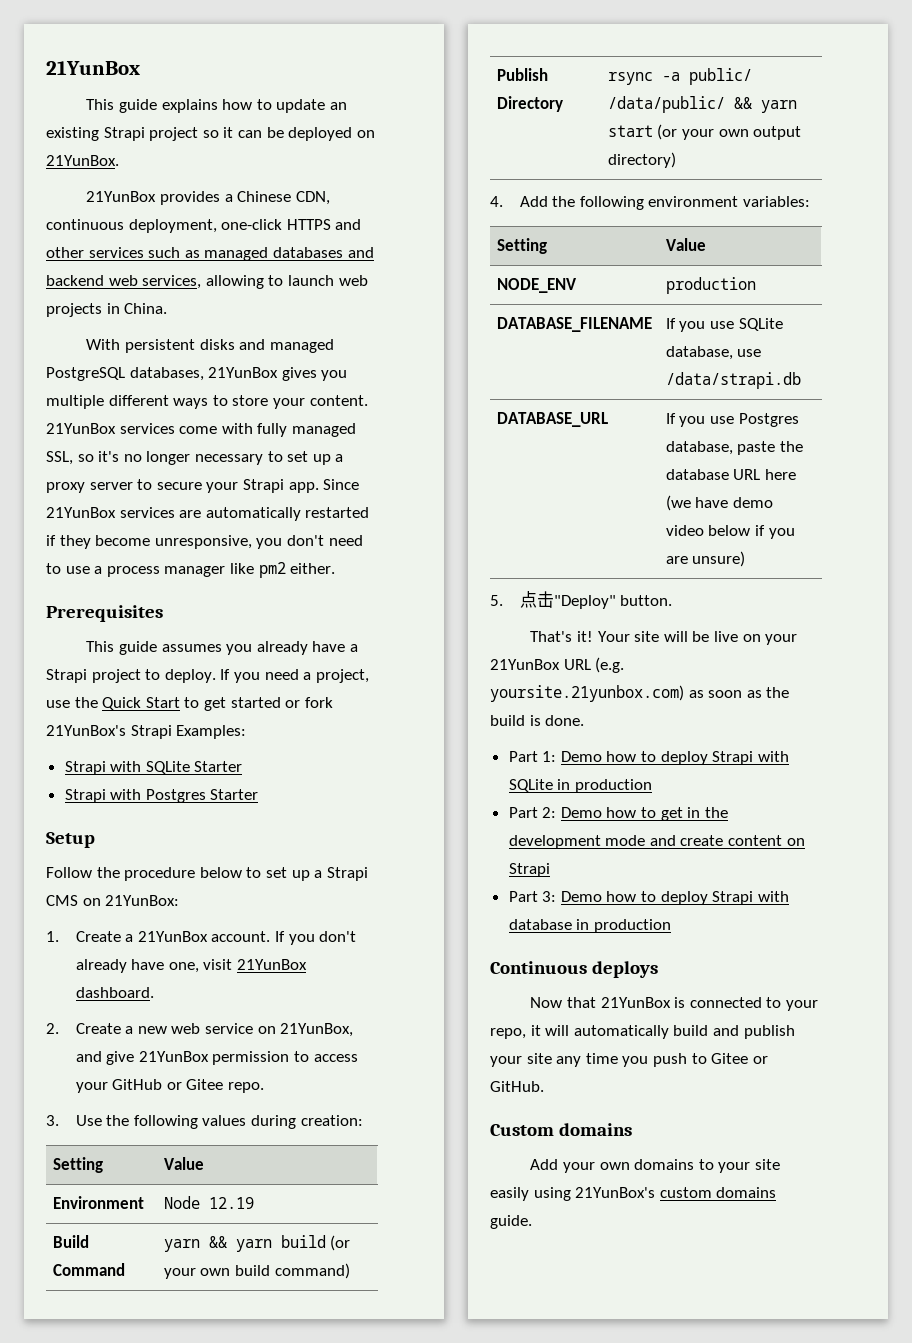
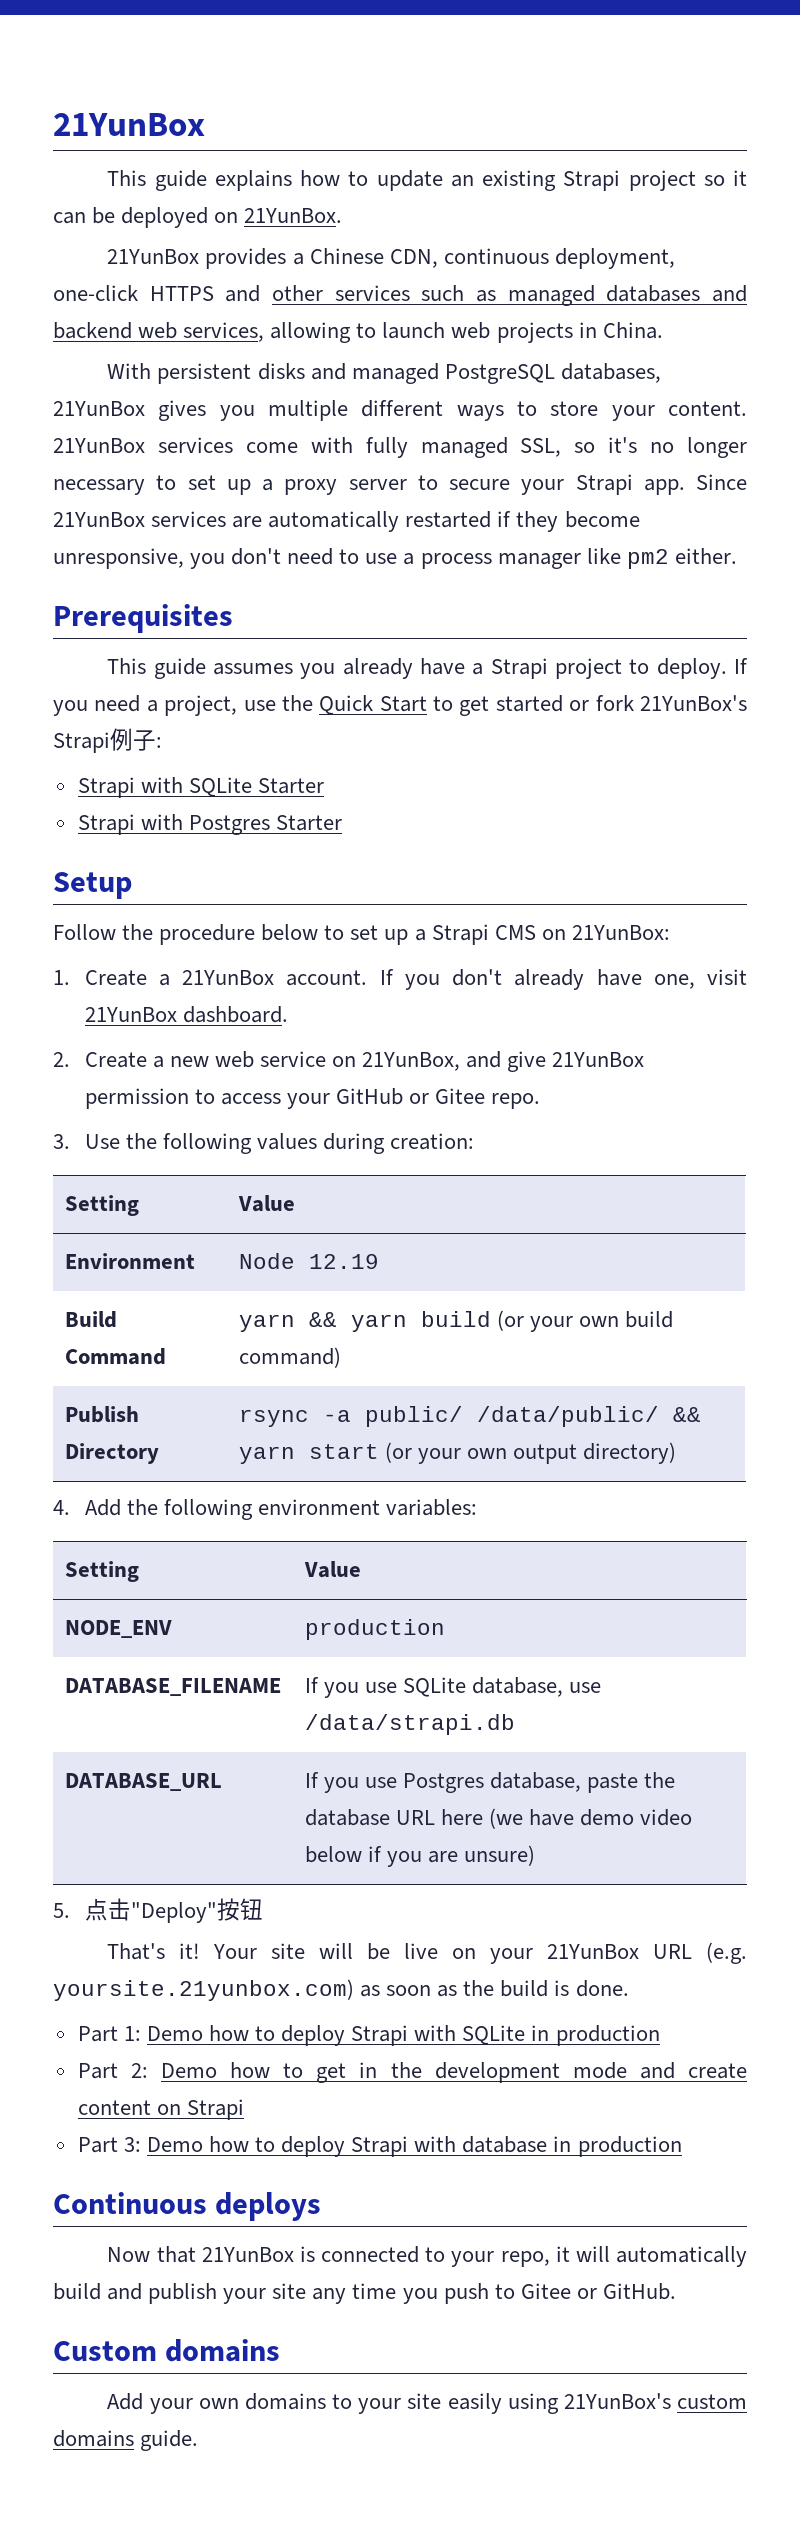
- If you need a project, use the Quick Start to get started or fork 21YunBox's Strapi Examples:
+ If you need a project, use the Quick Start to get started or fork 21YunBox's Strapi例子:
- 5.点击"Deploy" button.
+ 5.点击"Deploy"按钮

